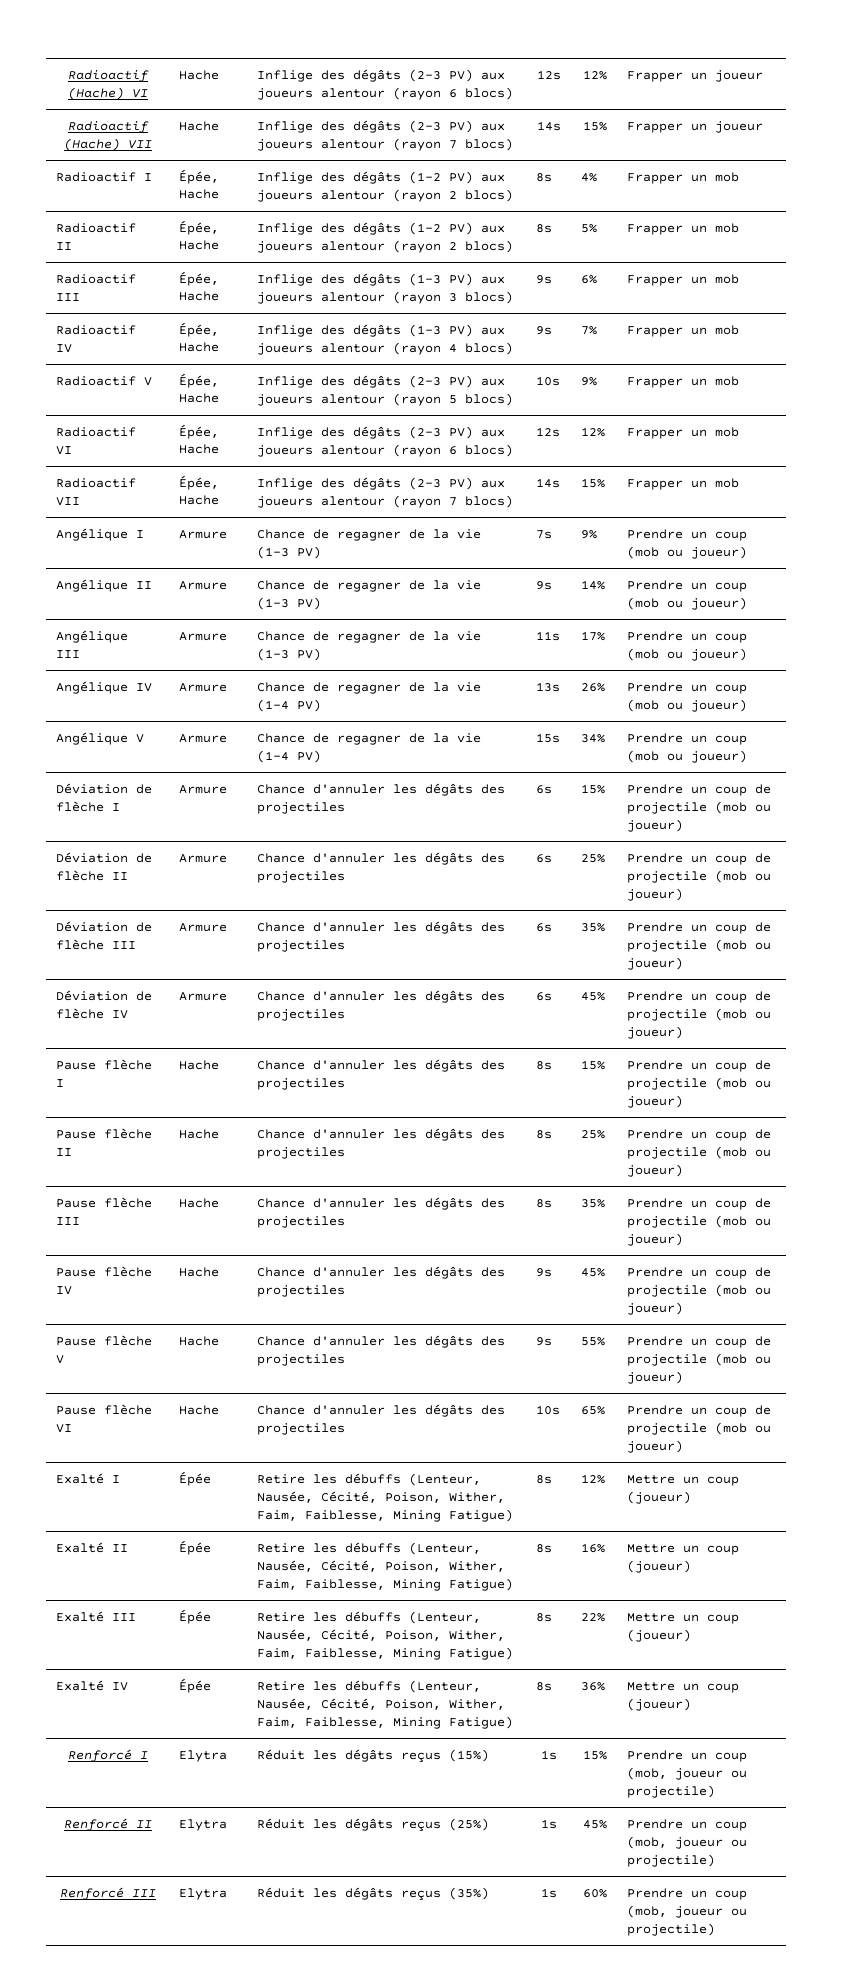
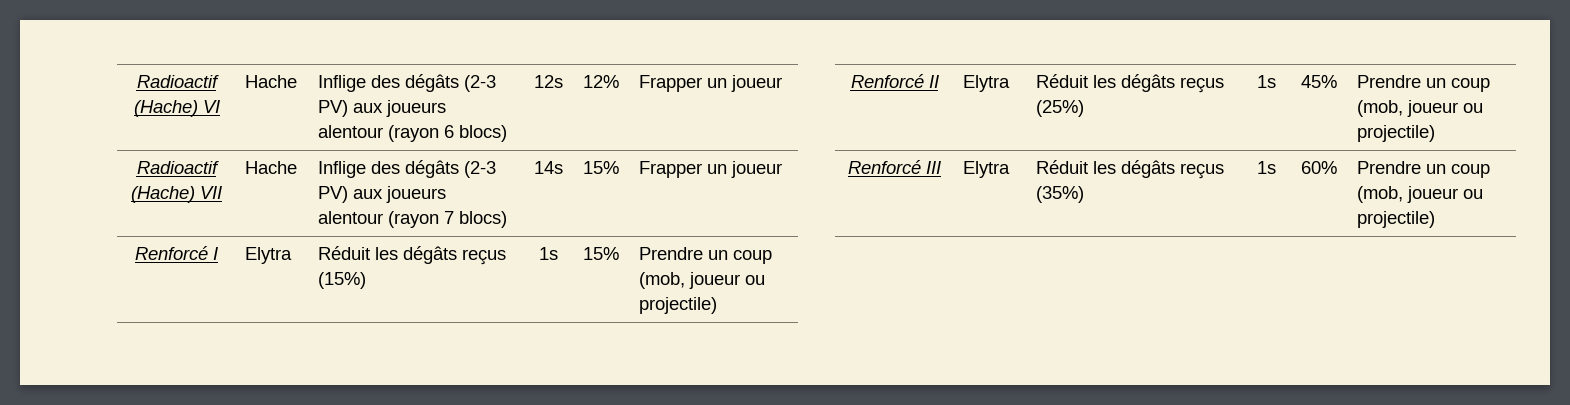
- Radioactif I | Épée, Hache | Inflige des dégâts (1-2 PV) aux joueurs alentour (rayon 2 blocs) | 8s | 4% | Frapper un mob
- Radioactif II | Épée, Hache | Inflige des dégâts (1-2 PV) aux joueurs alentour (rayon 2 blocs) | 8s | 5% | Frapper un mob
- Radioactif III | Épée, Hache | Inflige des dégâts (1-3 PV) aux joueurs alentour (rayon 3 blocs) | 9s | 6% | Frapper un mob
- Radioactif IV | Épée, Hache | Inflige des dégâts (1-3 PV) aux joueurs alentour (rayon 4 blocs) | 9s | 7% | Frapper un mob
- Radioactif V | Épée, Hache | Inflige des dégâts (2-3 PV) aux joueurs alentour (rayon 5 blocs) | 10s | 9% | Frapper un mob
- Radioactif VI | Épée, Hache | Inflige des dégâts (2-3 PV) aux joueurs alentour (rayon 6 blocs) | 12s | 12% | Frapper un mob
- Radioactif VII | Épée, Hache | Inflige des dégâts (2-3 PV) aux joueurs alentour (rayon 7 blocs) | 14s | 15% | Frapper un mob
- Angélique I | Armure | Chance de regagner de la vie (1-3 PV) | 7s | 9% | Prendre un coup (mob ou joueur)
- Angélique II | Armure | Chance de regagner de la vie (1-3 PV) | 9s | 14% | Prendre un coup (mob ou joueur)
- Angélique III | Armure | Chance de regagner de la vie (1-3 PV) | 11s | 17% | Prendre un coup (mob ou joueur)
- Angélique IV | Armure | Chance de regagner de la vie (1-4 PV) | 13s | 26% | Prendre un coup (mob ou joueur)
- Angélique V | Armure | Chance de regagner de la vie (1-4 PV) | 15s | 34% | Prendre un coup (mob ou joueur)
- Déviation de flèche I | Armure | Chance d'annuler les dégâts des projectiles | 6s | 15% | Prendre un coup de projectile (mob ou joueur)
- Déviation de flèche II | Armure | Chance d'annuler les dégâts des projectiles | 6s | 25% | Prendre un coup de projectile (mob ou joueur)
- Déviation de flèche III | Armure | Chance d'annuler les dégâts des projectiles | 6s | 35% | Prendre un coup de projectile (mob ou joueur)
- Déviation de flèche IV | Armure | Chance d'annuler les dégâts des projectiles | 6s | 45% | Prendre un coup de projectile (mob ou joueur)
- Pause flèche I | Hache | Chance d'annuler les dégâts des projectiles | 8s | 15% | Prendre un coup de projectile (mob ou joueur)
- Pause flèche II | Hache | Chance d'annuler les dégâts des projectiles | 8s | 25% | Prendre un coup de projectile (mob ou joueur)
- Pause flèche III | Hache | Chance d'annuler les dégâts des projectiles | 8s | 35% | Prendre un coup de projectile (mob ou joueur)
- Pause flèche IV | Hache | Chance d'annuler les dégâts des projectiles | 9s | 45% | Prendre un coup de projectile (mob ou joueur)
- Pause flèche V | Hache | Chance d'annuler les dégâts des projectiles | 9s | 55% | Prendre un coup de projectile (mob ou joueur)
- Pause flèche VI | Hache | Chance d'annuler les dégâts des projectiles | 10s | 65% | Prendre un coup de projectile (mob ou joueur)
- Exalté I | Épée | Retire les débuffs (Lenteur, Nausée, Cécité, Poison, Wither, Faim, Faiblesse, Mining Fatigue) | 8s | 12% | Mettre un coup (joueur)
- Exalté II | Épée | Retire les débuffs (Lenteur, Nausée, Cécité, Poison, Wither, Faim, Faiblesse, Mining Fatigue) | 8s | 16% | Mettre un coup (joueur)
- Exalté III | Épée | Retire les débuffs (Lenteur, Nausée, Cécité, Poison, Wither, Faim, Faiblesse, Mining Fatigue) | 8s | 22% | Mettre un coup (joueur)
- Exalté IV | Épée | Retire les débuffs (Lenteur, Nausée, Cécité, Poison, Wither, Faim, Faiblesse, Mining Fatigue) | 8s | 36% | Mettre un coup (joueur)

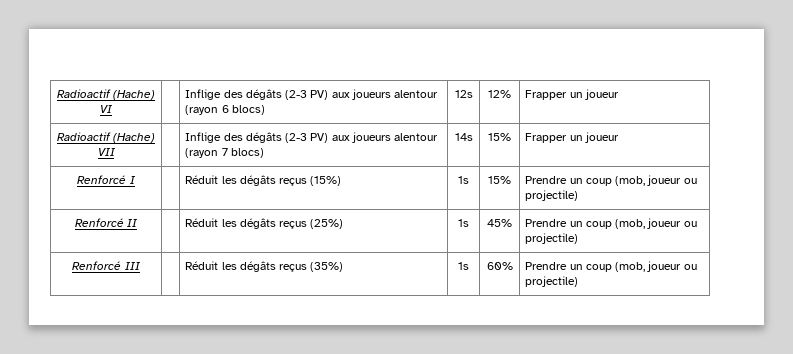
- Radioactif (Hache) VI | Hache | Inflige des dégâts (2-3 PV) aux joueurs alentour (rayon 6 blocs) | 12s | 12% | Frapper un joueur
+ Radioactif (Hache) VI | | Inflige des dégâts (2-3 PV) aux joueurs alentour (rayon 6 blocs) | 12s | 12% | Frapper un joueur
- Radioactif (Hache) VII | Hache | Inflige des dégâts (2-3 PV) aux joueurs alentour (rayon 7 blocs) | 14s | 15% | Frapper un joueur
+ Radioactif (Hache) VII | | Inflige des dégâts (2-3 PV) aux joueurs alentour (rayon 7 blocs) | 14s | 15% | Frapper un joueur
- Renforcé I | Elytra | Réduit les dégâts reçus (15%) | 1s | 15% | Prendre un coup (mob, joueur ou projectile)
+ Renforcé I | | Réduit les dégâts reçus (15%) | 1s | 15% | Prendre un coup (mob, joueur ou projectile)
- Renforcé II | Elytra | Réduit les dégâts reçus (25%) | 1s | 45% | Prendre un coup (mob, joueur ou projectile)
+ Renforcé II | | Réduit les dégâts reçus (25%) | 1s | 45% | Prendre un coup (mob, joueur ou projectile)
- Renforcé III | Elytra | Réduit les dégâts reçus (35%) | 1s | 60% | Prendre un coup (mob, joueur ou projectile)
+ Renforcé III | | Réduit les dégâts reçus (35%) | 1s | 60% | Prendre un coup (mob, joueur ou projectile)

